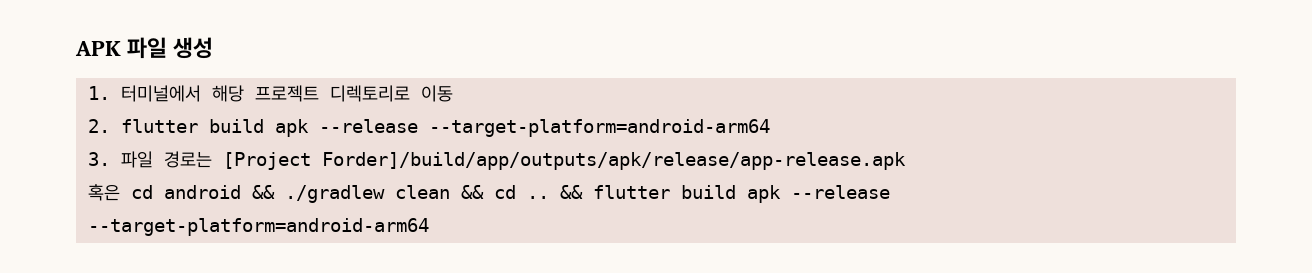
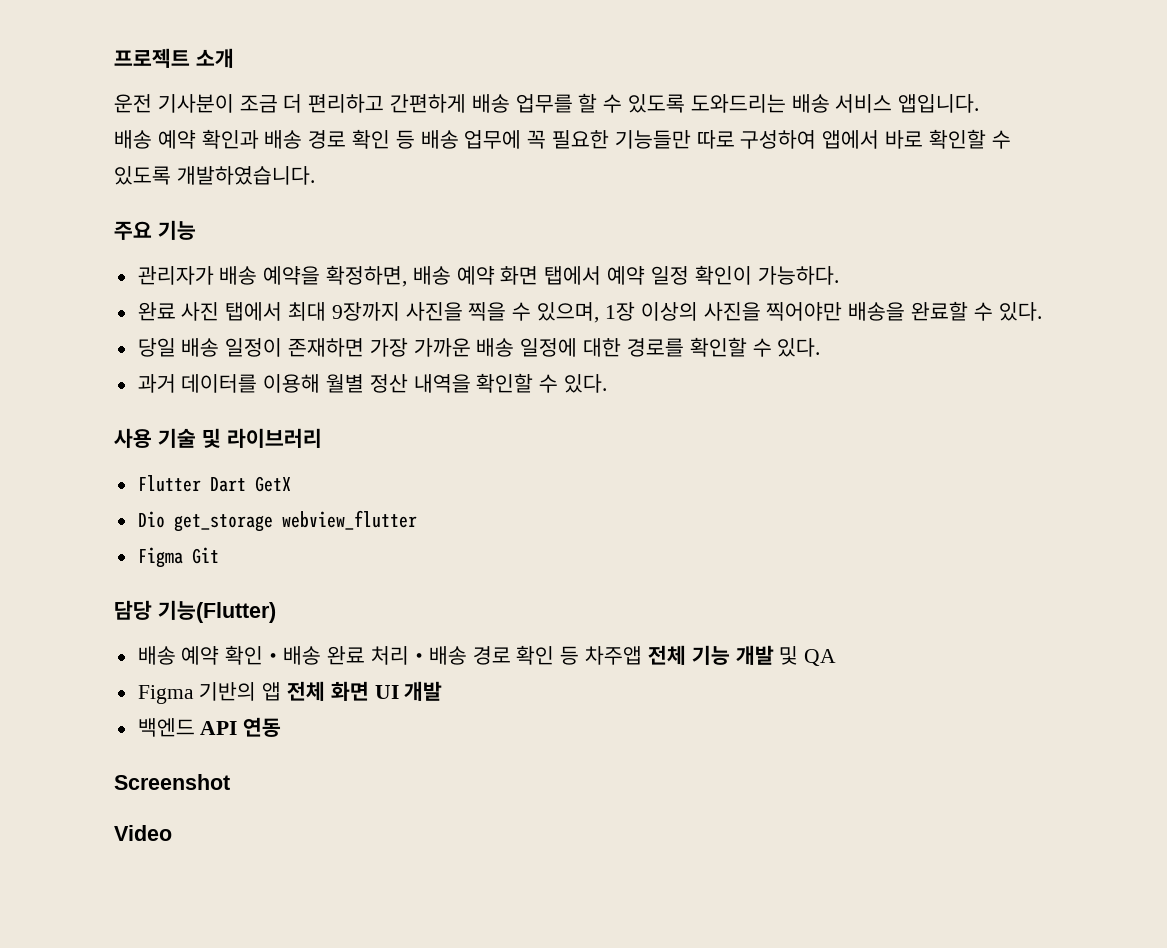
- APK 파일 생성
- 1. 터미널에서 해당 프로젝트 디렉토리로 이동
- 2. flutter build apk --release --target-platform=android-arm64
- 3. 파일 경로는 [Project Forder]/build/app/outputs/apk/release/app-release.apk
- 혹은 cd android && ./gradlew clean && cd .. && flutter build apk --release --target-platform=android-arm64
+ 프로젝트 소개
+ 운전 기사분이 조금 더 편리하고 간편하게 배송 업무를 할 수 있도록 도와드리는 배송 서비스 앱입니다.
+ 배송 예약 확인과 배송 경로 확인 등 배송 업무에 꼭 필요한 기능들만 따로 구성하여 앱에서 바로 확인할 수 있도록 개발하였습니다.
+ 주요 기능
+ 관리자가 배송 예약을 확정하면, 배송 예약 화면 탭에서 예약 일정 확인이 가능하다.
+ 완료 사진 탭에서 최대 9장까지 사진을 찍을 수 있으며, 1장 이상의 사진을 찍어야만 배송을 완료할 수 있다.
+ 당일 배송 일정이 존재하면 가장 가까운 배송 일정에 대한 경로를 확인할 수 있다.
+ 과거 데이터를 이용해 월별 정산 내역을 확인할 수 있다.
+ 사용 기술 및 라이브러리
+ Flutter Dart GetX
+ Dio get_storage webview_flutter
+ Figma Git
+ 담당 기능(Flutter)
+ 배송 예약 확인・배송 완료 처리・배송 경로 확인 등 차주앱 전체 기능 개발 및 QA
+ Figma 기반의 앱 전체 화면 UI 개발
+ 백엔드 API 연동
+ Screenshot
+ Video

